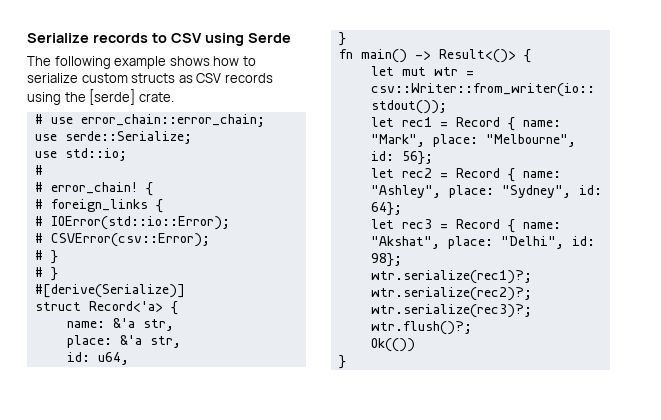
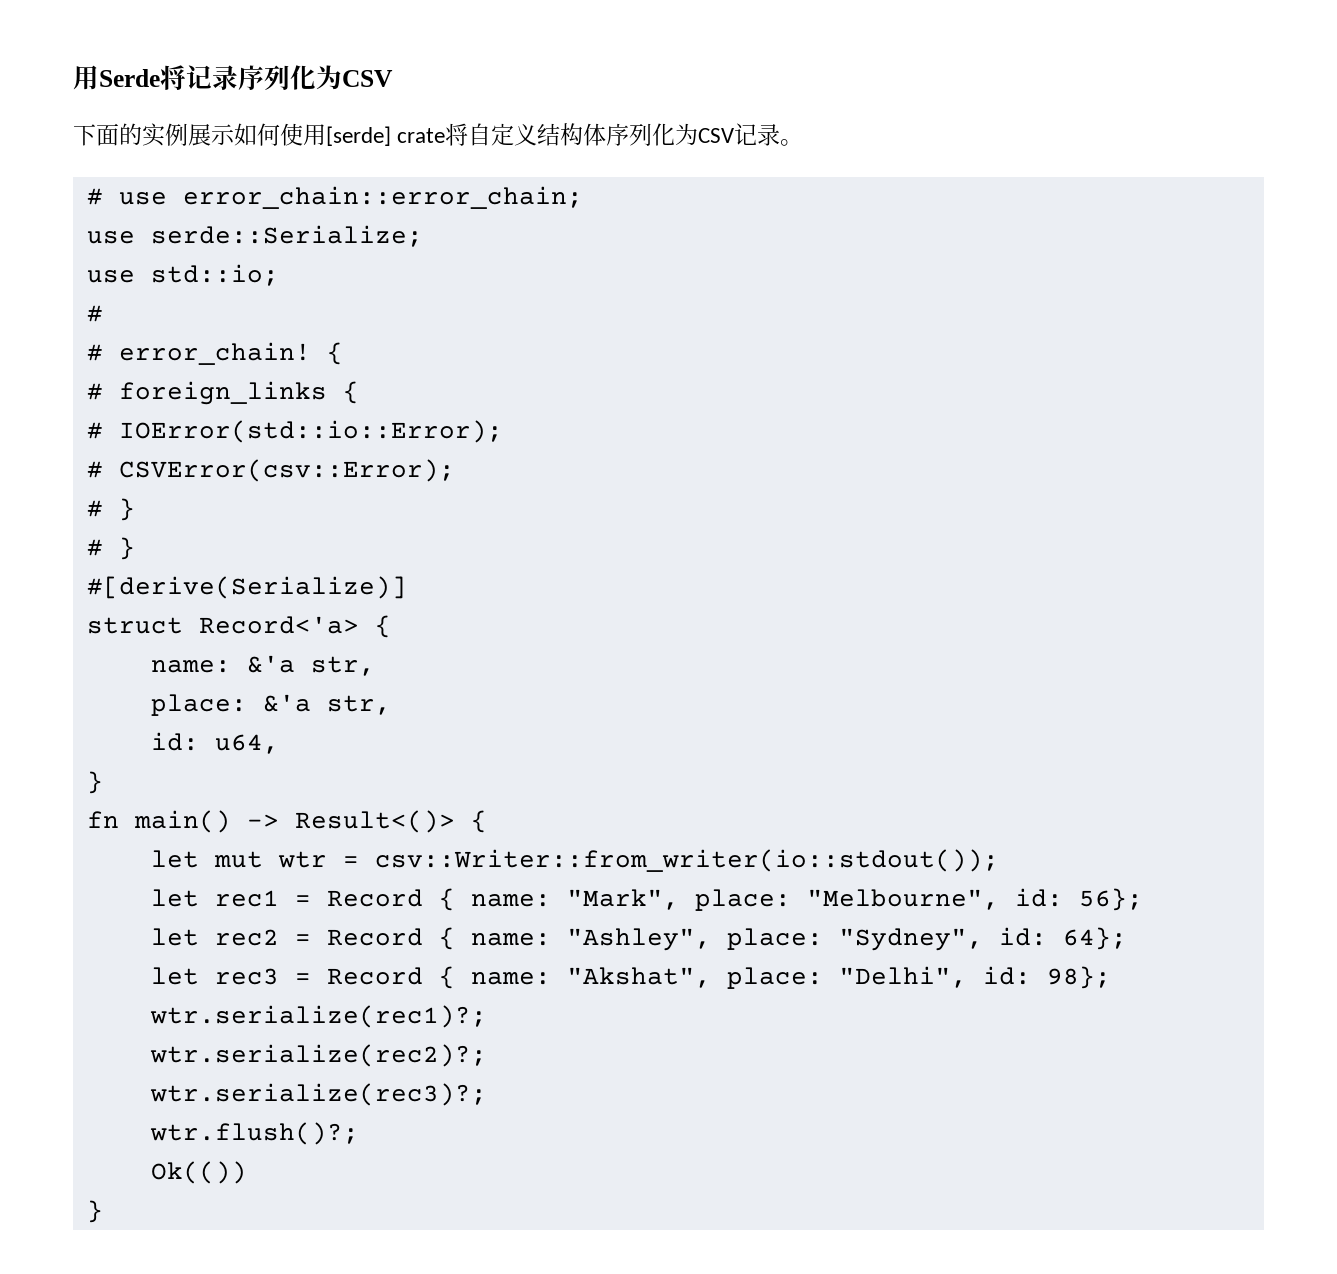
- Serialize records to CSV using Serde
- The following example shows how to serialize custom structs as CSV records using the [serde] crate.
+ 用Serde将记录序列化为CSV
+ 下面的实例展示如何使用[serde] crate将自定义结构体序列化为CSV记录。

